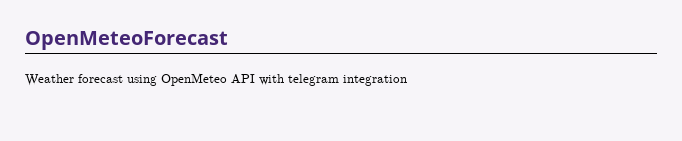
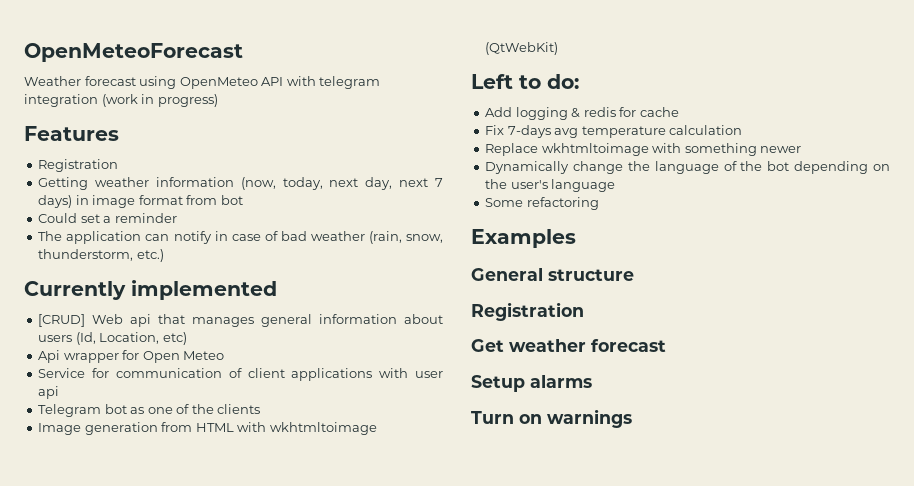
- Weather forecast using OpenMeteo API with telegram integration
+ Weather forecast using OpenMeteo API with telegram integration (work in progress)
+ Features
+ Registration
+ Getting weather information (now, today, next day, next 7 days) in image format from bot
+ Could set a reminder
+ The application can notify in case of bad weather (rain, snow, thunderstorm, etc.)
+ Currently implemented
+ [CRUD] Web api that manages general information about users (Id, Location, etc)
+ Api wrapper for Open Meteo
+ Service for communication of client applications with user api
+ Telegram bot as one of the clients
+ Image generation from HTML with wkhtmltoimage (QtWebKit)
+ Left to do:
+ Add logging & redis for cache
+ Fix 7-days avg temperature calculation
+ Replace wkhtmltoimage with something newer
+ Dynamically change the language of the bot depending on the user's language
+ Some refactoring
+ Examples
+ General structure
+ Registration
+ Get weather forecast
+ Setup alarms
+ Turn on warnings

